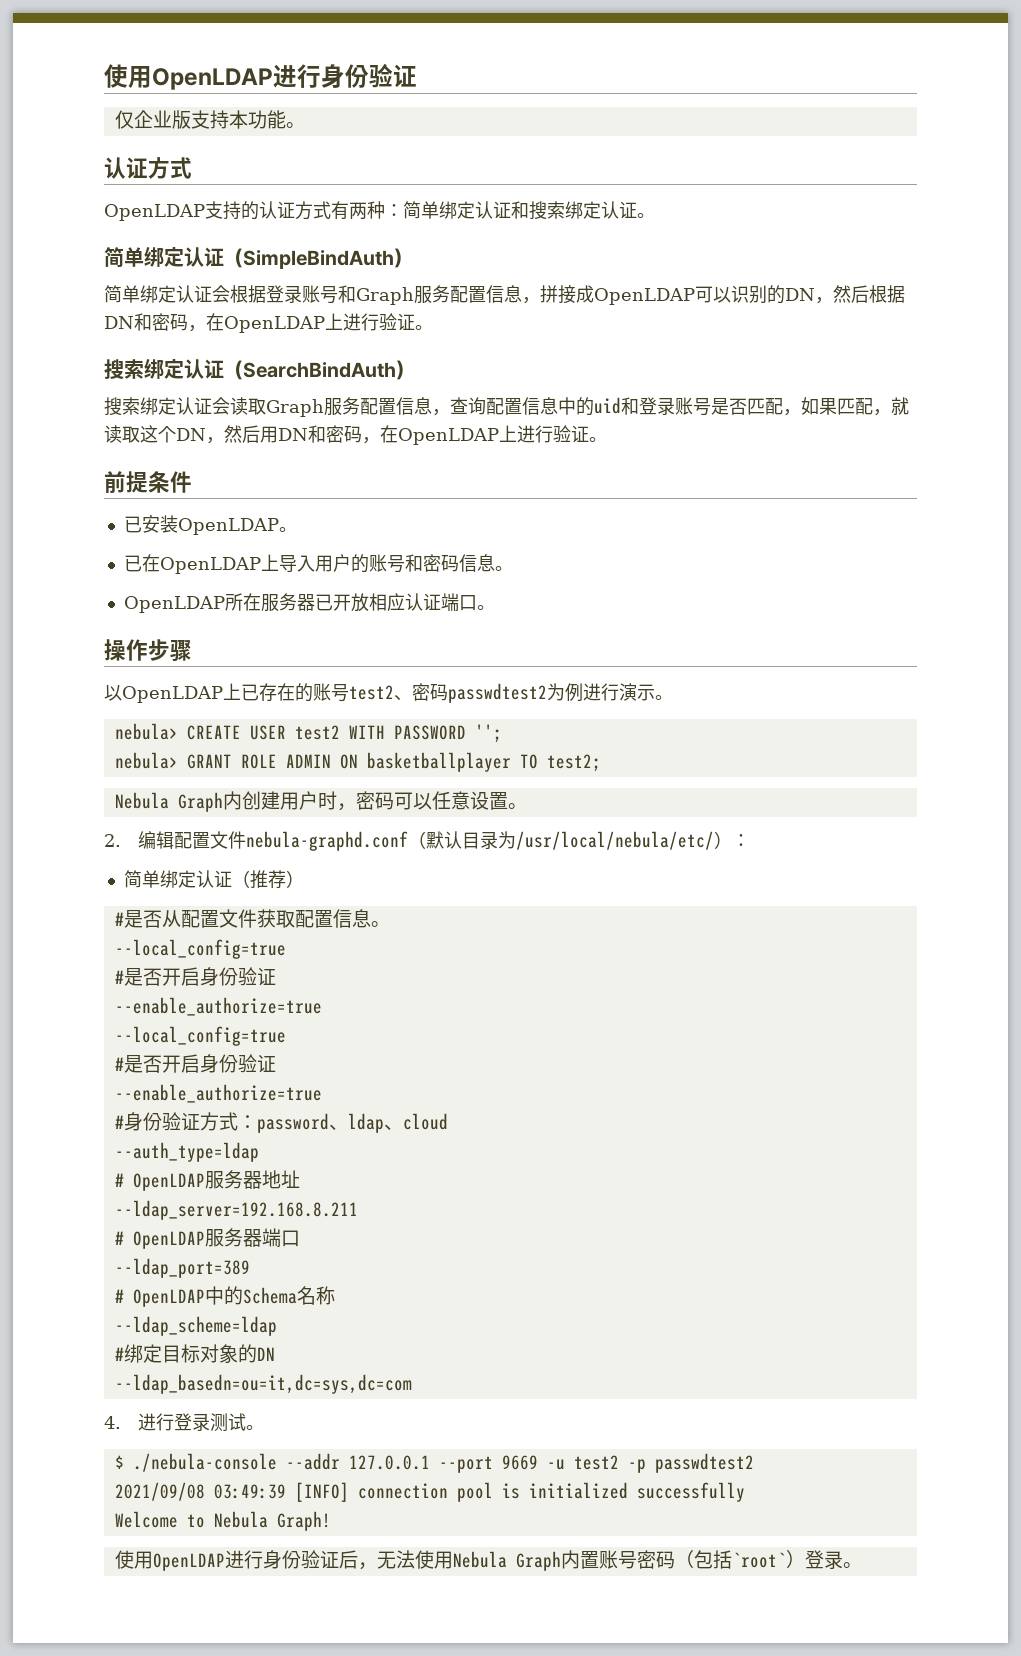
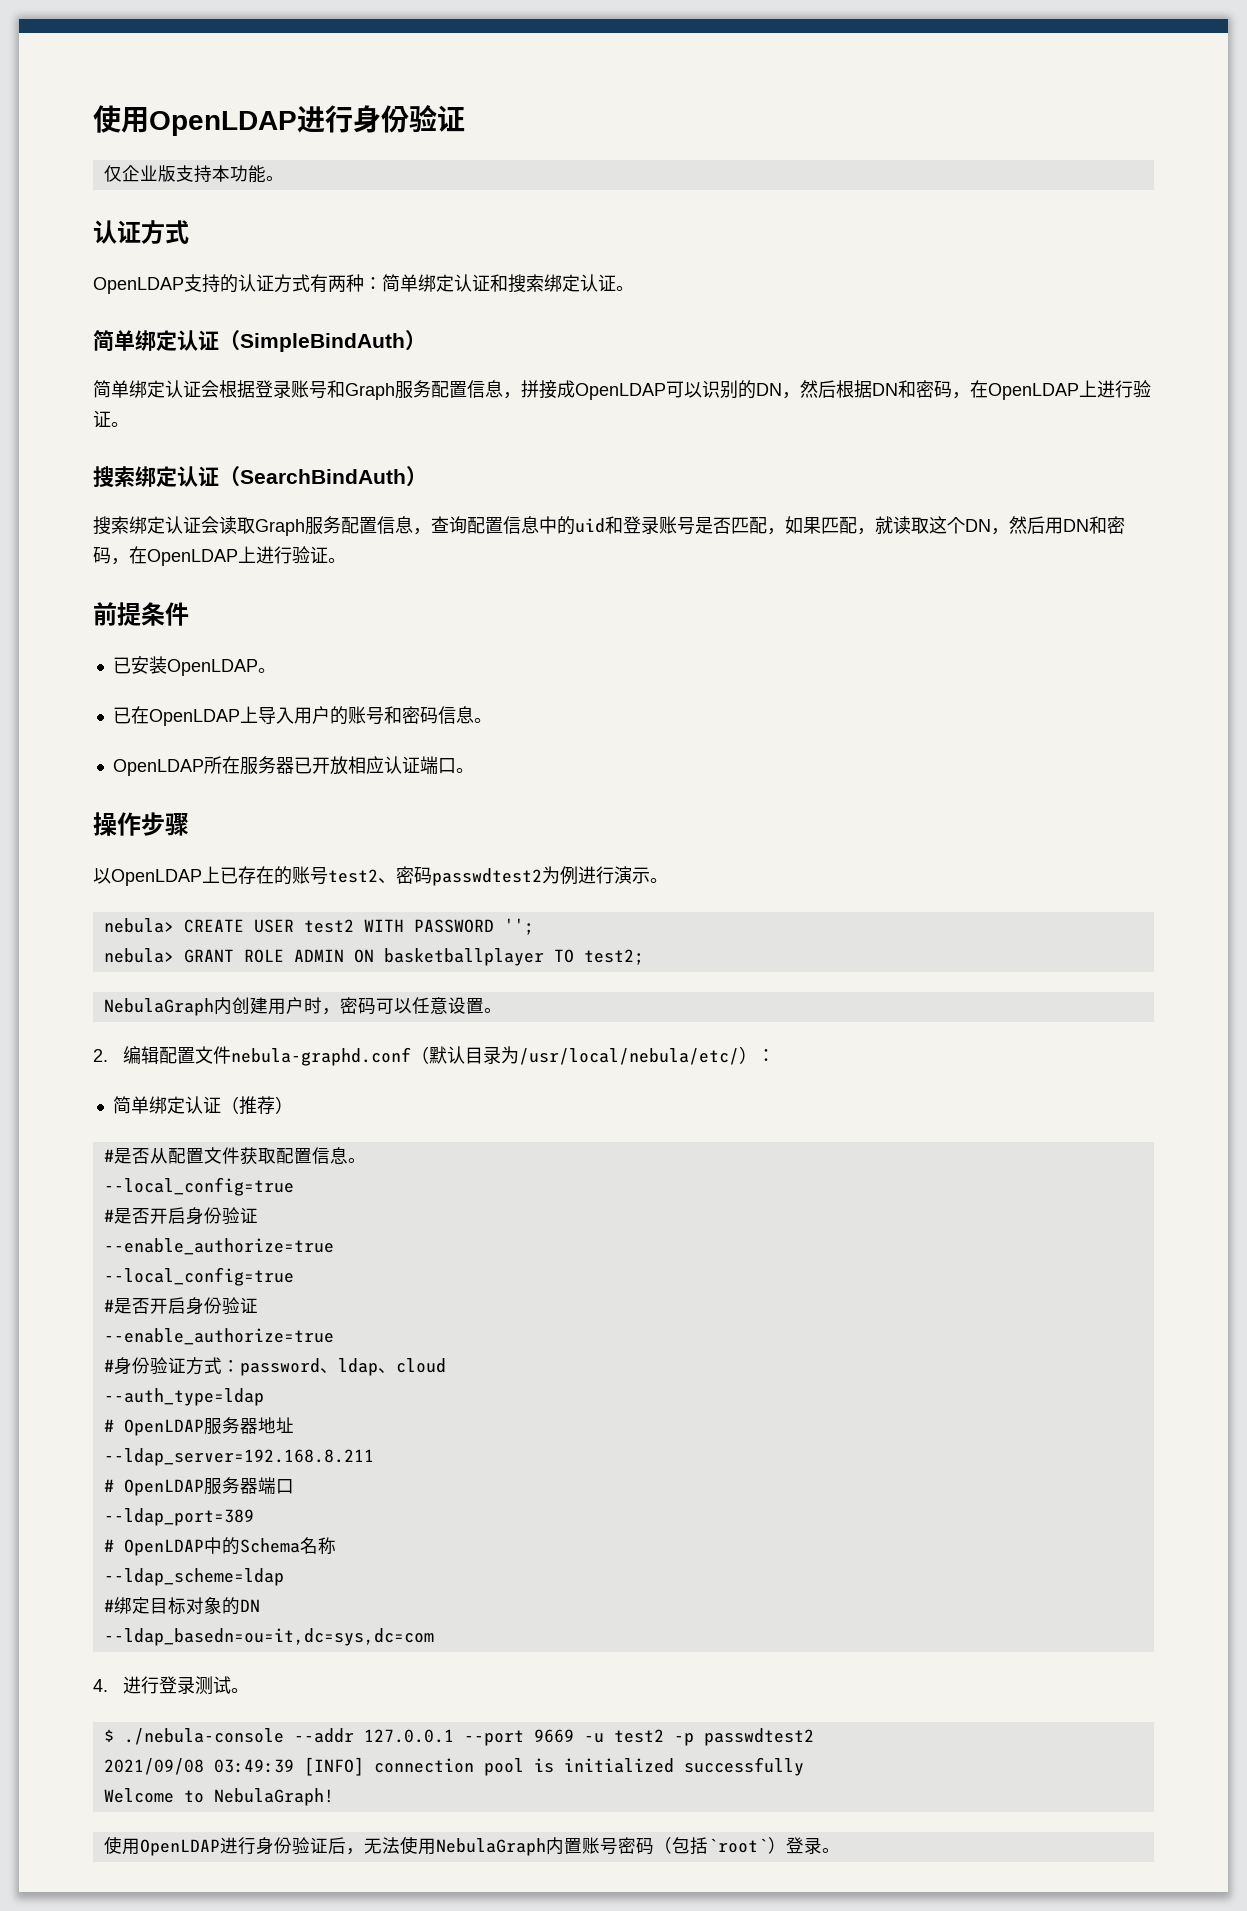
- Nebula Graph内创建用户时，密码可以任意设置。
+ NebulaGraph内创建用户时，密码可以任意设置。
- Welcome to Nebula Graph!
+ Welcome to NebulaGraph!
- 使用OpenLDAP进行身份验证后，无法使用Nebula Graph内置账号密码（包括`root`）登录。
+ 使用OpenLDAP进行身份验证后，无法使用NebulaGraph内置账号密码（包括`root`）登录。

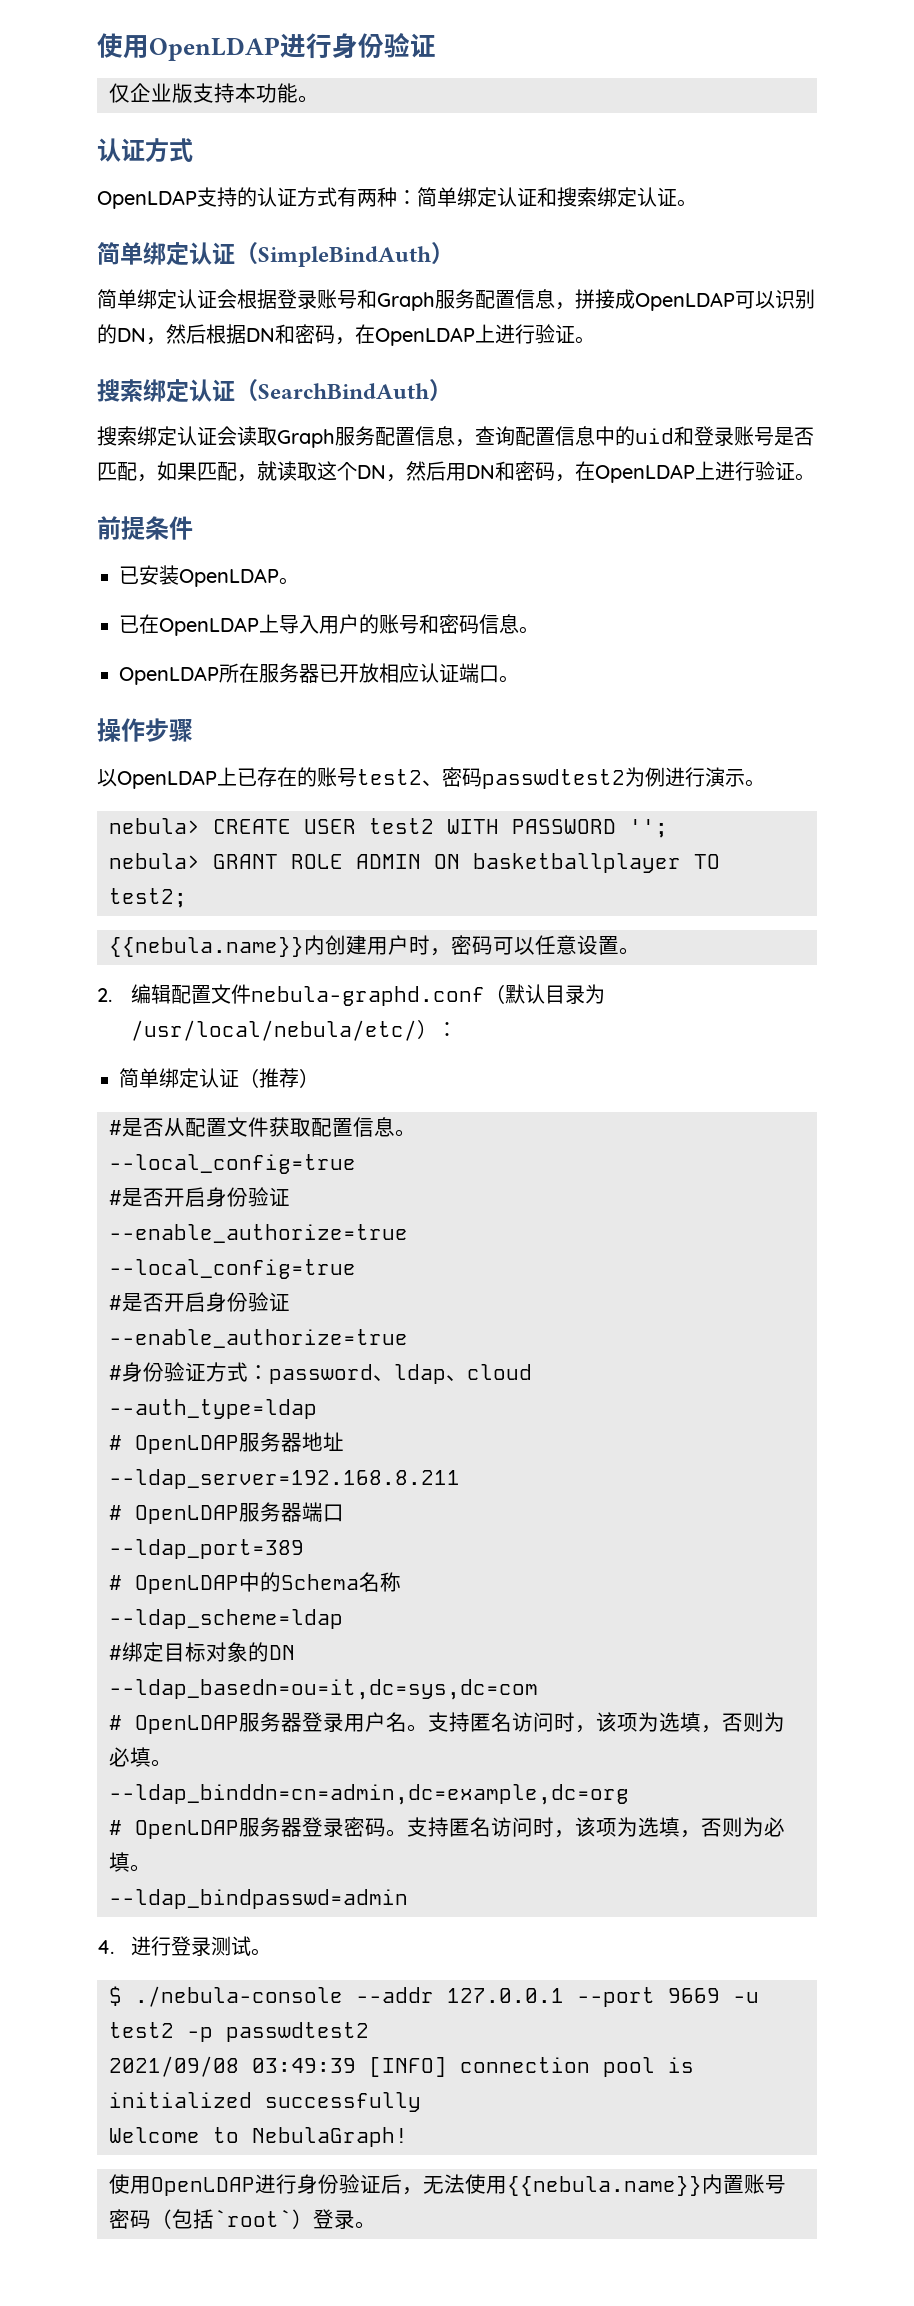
- NebulaGraph内创建用户时，密码可以任意设置。
+ {{nebula.name}}内创建用户时，密码可以任意设置。
+ # OpenLDAP服务器登录用户名。支持匿名访问时，该项为选填，否则为必填。
+ --ldap_binddn=cn=admin,dc=example,dc=org
+ # OpenLDAP服务器登录密码。支持匿名访问时，该项为选填，否则为必填。
+ --ldap_bindpasswd=admin
- 使用OpenLDAP进行身份验证后，无法使用NebulaGraph内置账号密码（包括`root`）登录。
+ 使用OpenLDAP进行身份验证后，无法使用{{nebula.name}}内置账号密码（包括`root`）登录。

